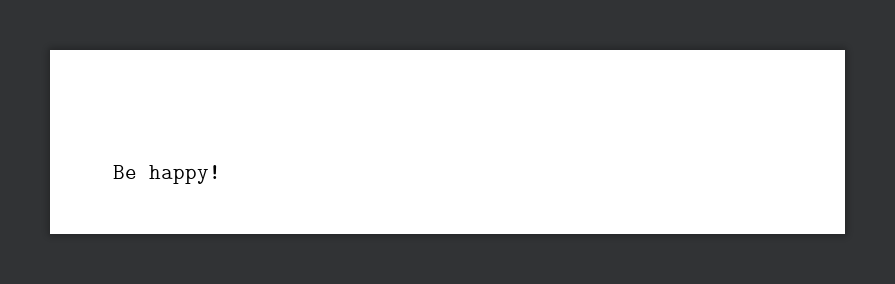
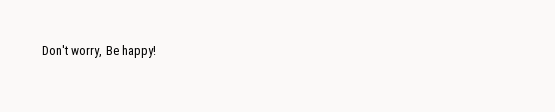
- Be happy!
+ Don't worry, Be happy!

